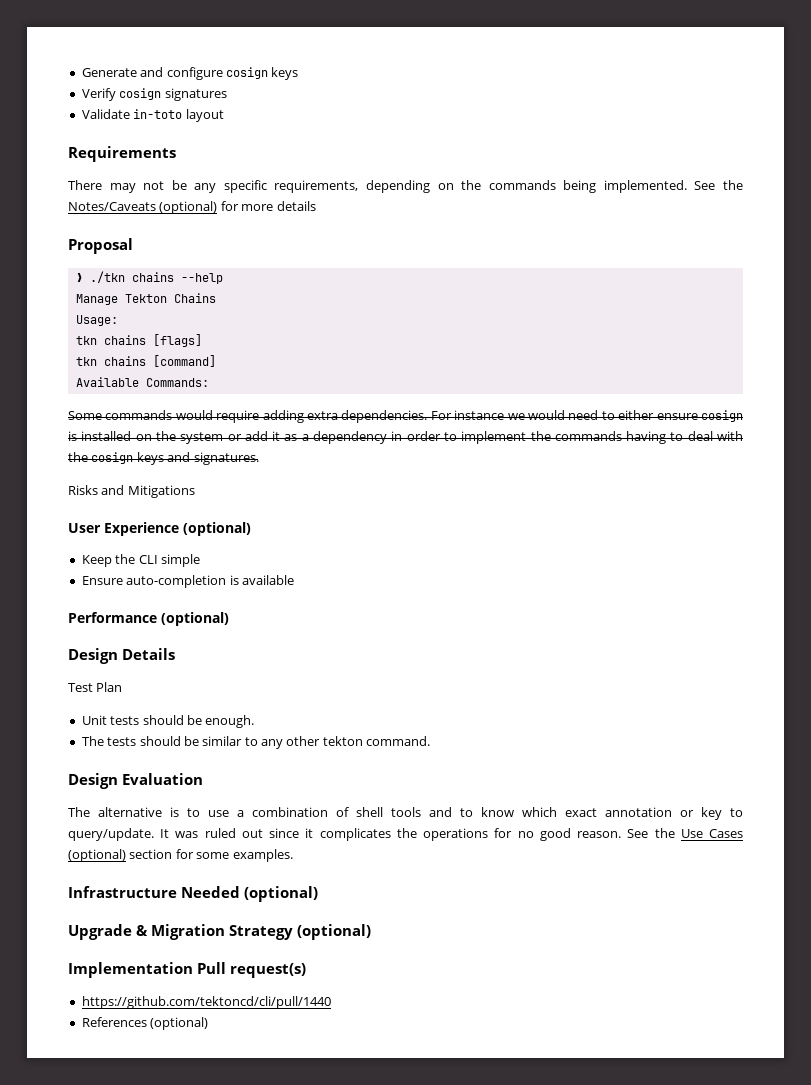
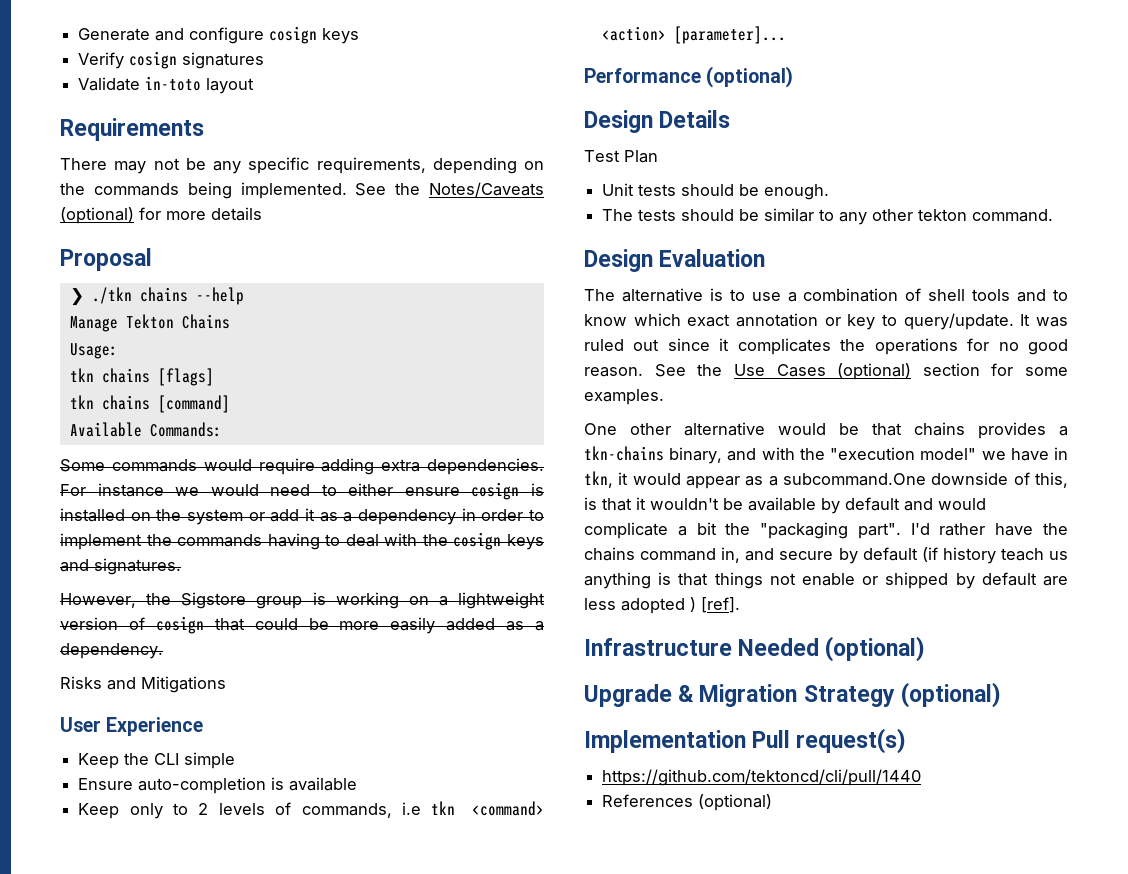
+ However, the Sigstore group is working on a lightweight version of cosign that could be more easily added as a dependency.
- User Experience (optional)
+ User Experience
+ Keep only to 2 levels of commands, i.e tkn <command> <action> [parameter]...
+ One other alternative would be that chains provides a tkn-chains binary, and with the "execution model" we have in tkn, it would appear as a subcommand.One downside of this, is that it wouldn't be available by default and would complicate a bit the "packaging part". I'd rather have the chains command in, and secure by default (if history teach us anything is that things not enable or shipped by default are less adopted ) [ref].

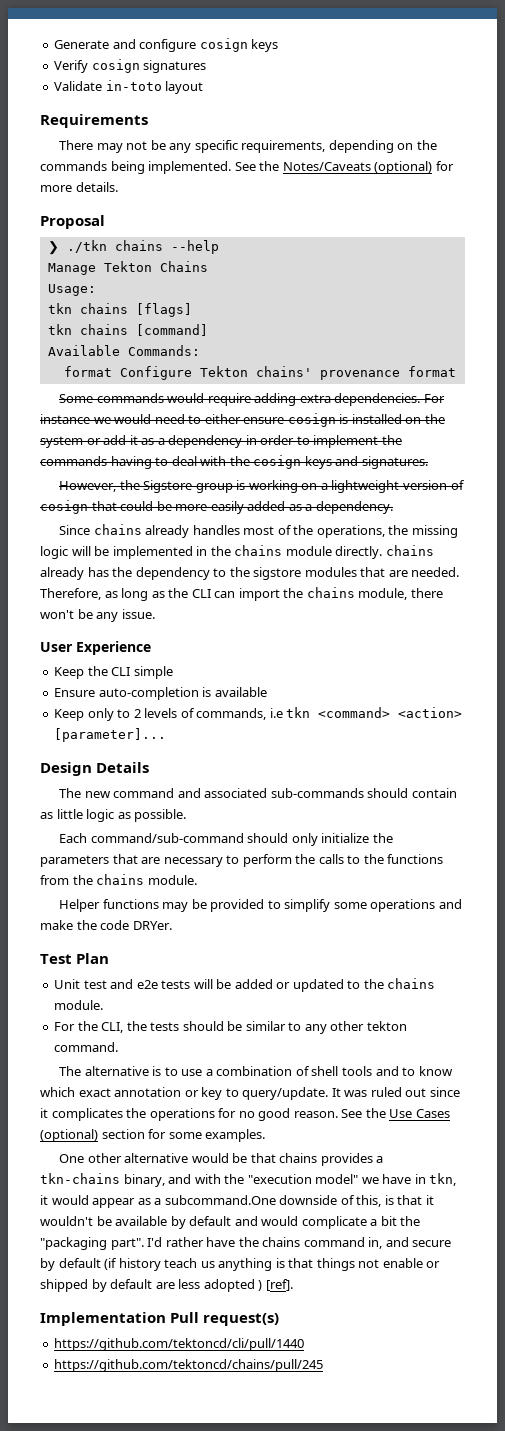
- See the Notes/Caveats (optional) for more details
+ See the Notes/Caveats (optional) for more details.
+ format Configure Tekton chains' provenance format
- Risks and Mitigations
+ Since chains already handles most of the operations, the missing logic will be implemented in the chains module directly. chains already has the dependency to the sigstore modules that are needed. Therefore, as long as the CLI can import the chains module, there won't be any issue.
- Performance (optional)
+ The new command and associated sub-commands should contain as little logic as possible.
+ Each command/sub-command should only initialize the parameters that are necessary to perform the calls to the functions from the chains module.
+ Helper functions may be provided to simplify some operations and make the code DRYer.
  Test Plan
- Unit tests should be enough.
- The tests should be similar to any other tekton command.
+ Unit test and e2e tests will be added or updated to the chains module.
+ For the CLI, the tests should be similar to any other tekton command.
- Design Evaluation
- Infrastructure Needed (optional)
- Upgrade & Migration Strategy (optional)
- References (optional)
+ https://github.com/tektoncd/chains/pull/245

